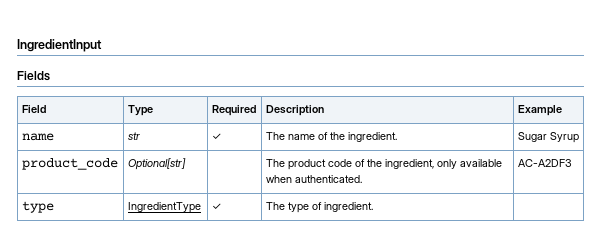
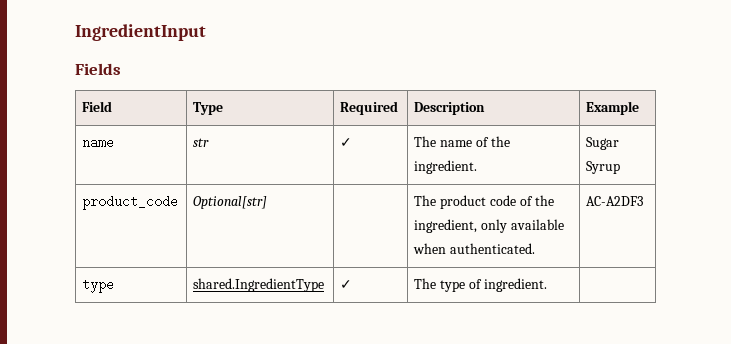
- type | IngredientType | ✓ | The type of ingredient. |
+ type | shared.IngredientType | ✓ | The type of ingredient. |

